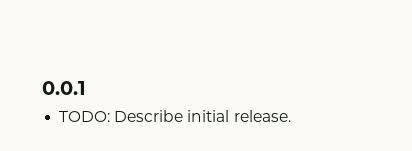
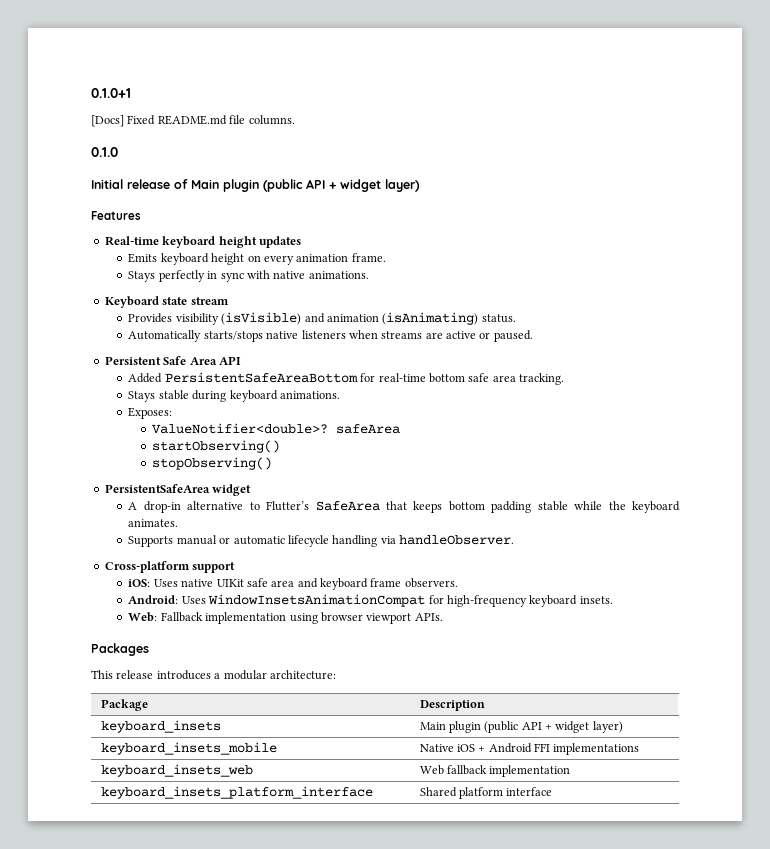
- 0.0.1
- TODO: Describe initial release.
+ 0.1.0+1
+ [Docs] Fixed README.md file columns.
+ 0.1.0
+ Initial release of Main plugin (public API + widget layer)
+ Features
+ Real-time keyboard height updates
+ Emits keyboard height on every animation frame.
+ Stays perfectly in sync with native animations.
+ Keyboard state stream
+ Provides visibility (isVisible) and animation (isAnimating) status.
+ Automatically starts/stops native listeners when streams are active or paused.
+ Persistent Safe Area API
+ Added PersistentSafeAreaBottom for real-time bottom safe area tracking.
+ Stays stable during keyboard animations.
+ Exposes:
+ ValueNotifier<double>? safeArea
+ startObserving()
+ stopObserving()
+ PersistentSafeArea widget
+ A drop-in alternative to Flutter’s SafeArea that keeps bottom padding stable while the keyboard animates.
+ Supports manual or automatic lifecycle handling via handleObserver.
+ Cross-platform support
+ iOS: Uses native UIKit safe area and keyboard frame observers.
+ Android: Uses WindowInsetsAnimationCompat for high-frequency keyboard insets.
+ Web: Fallback implementation using browser viewport APIs.
+ Packages
+ This release introduces a modular architecture:
+ Package | Description
+ keyboard_insets | Main plugin (public API + widget layer)
+ keyboard_insets_mobile | Native iOS + Android FFI implementations
+ keyboard_insets_web | Web fallback implementation
+ keyboard_insets_platform_interface | Shared platform interface

